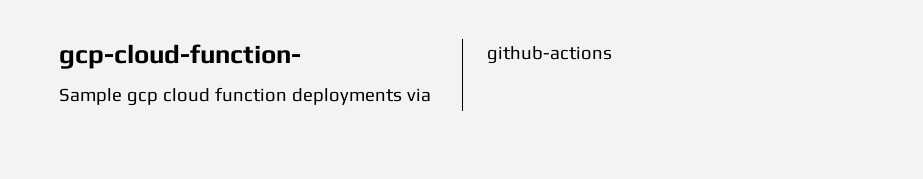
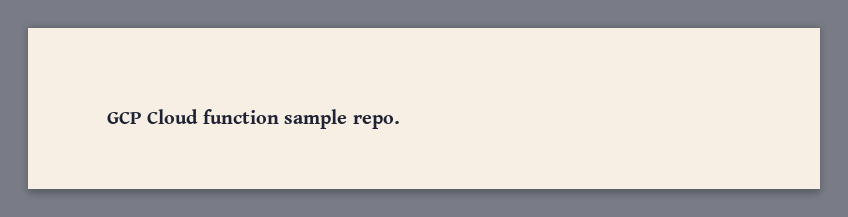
- gcp-cloud-function-
- Sample gcp cloud function deployments via github-actions
+ GCP Cloud function sample repo.

